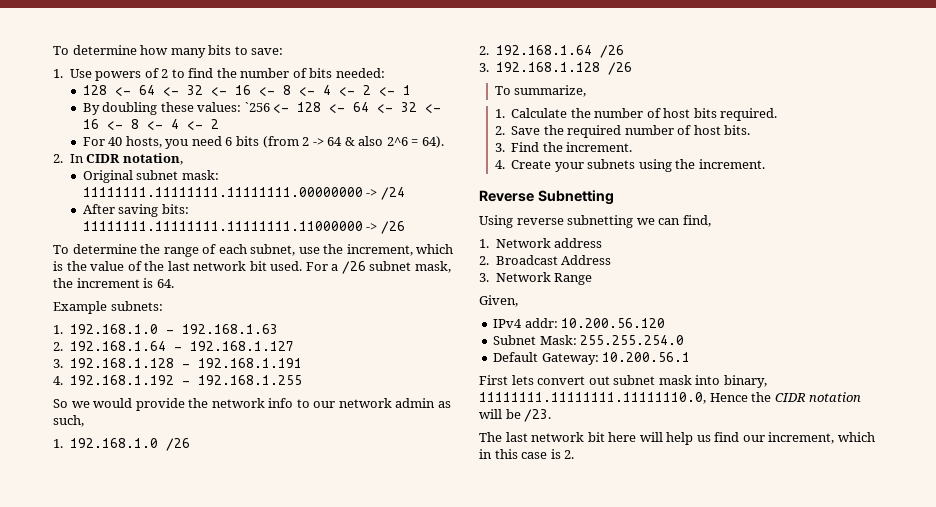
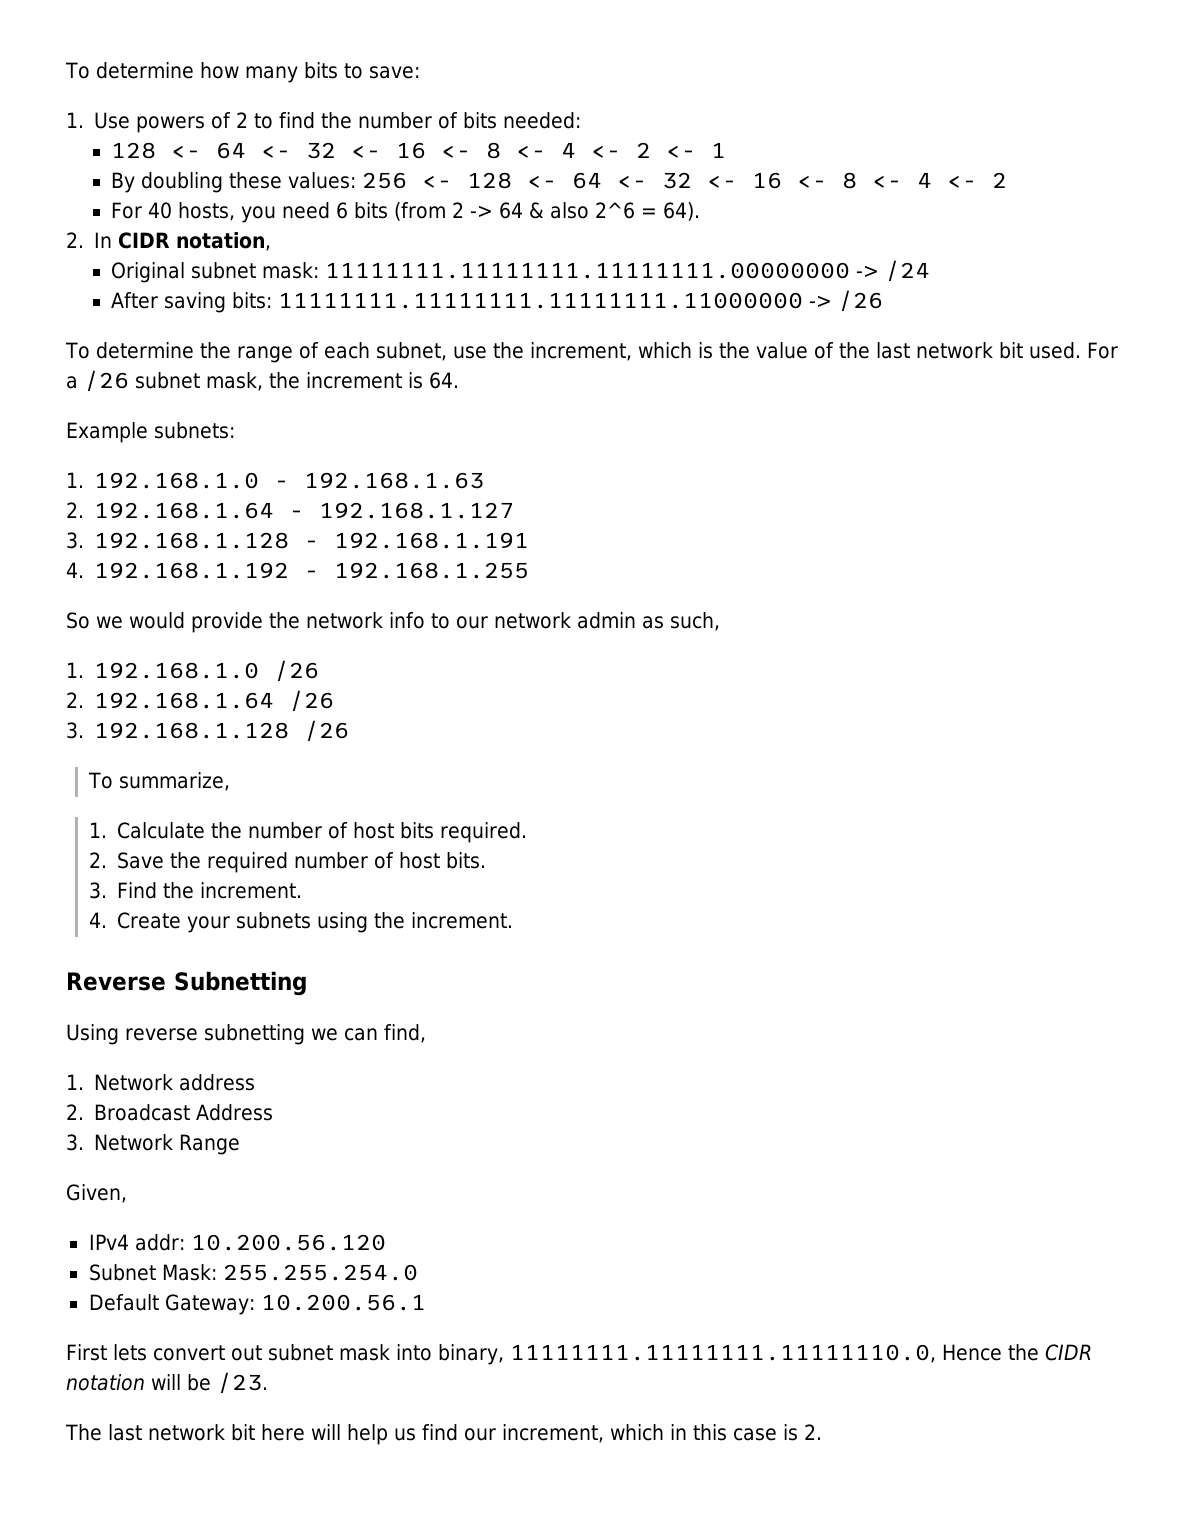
- By doubling these values: `256 <- 128 <- 64 <- 32 <- 16 <- 8 <- 4 <- 2
+ By doubling these values: 256 <- 128 <- 64 <- 32 <- 16 <- 8 <- 4 <- 2

